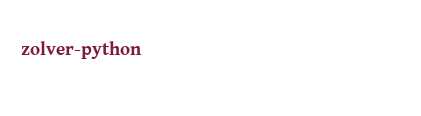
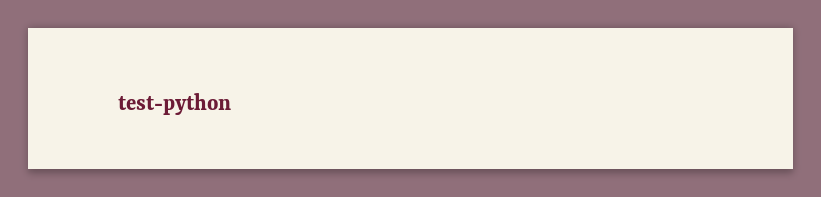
- zolver-python
+ test-python

